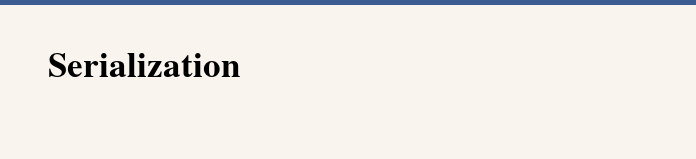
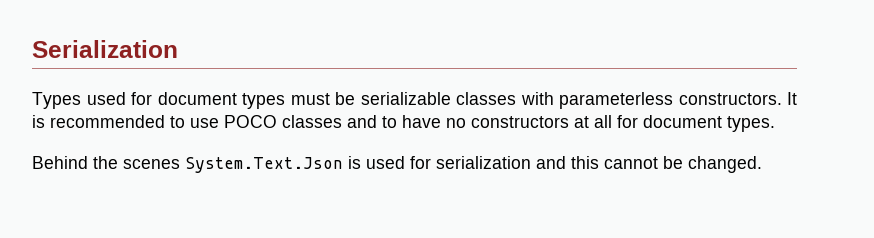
+ Types used for document types must be serializable classes with parameterless constructors. It is recommended to use POCO classes and to have no constructors at all for document types.
+ Behind the scenes System.Text.Json is used for serialization and this cannot be changed.

